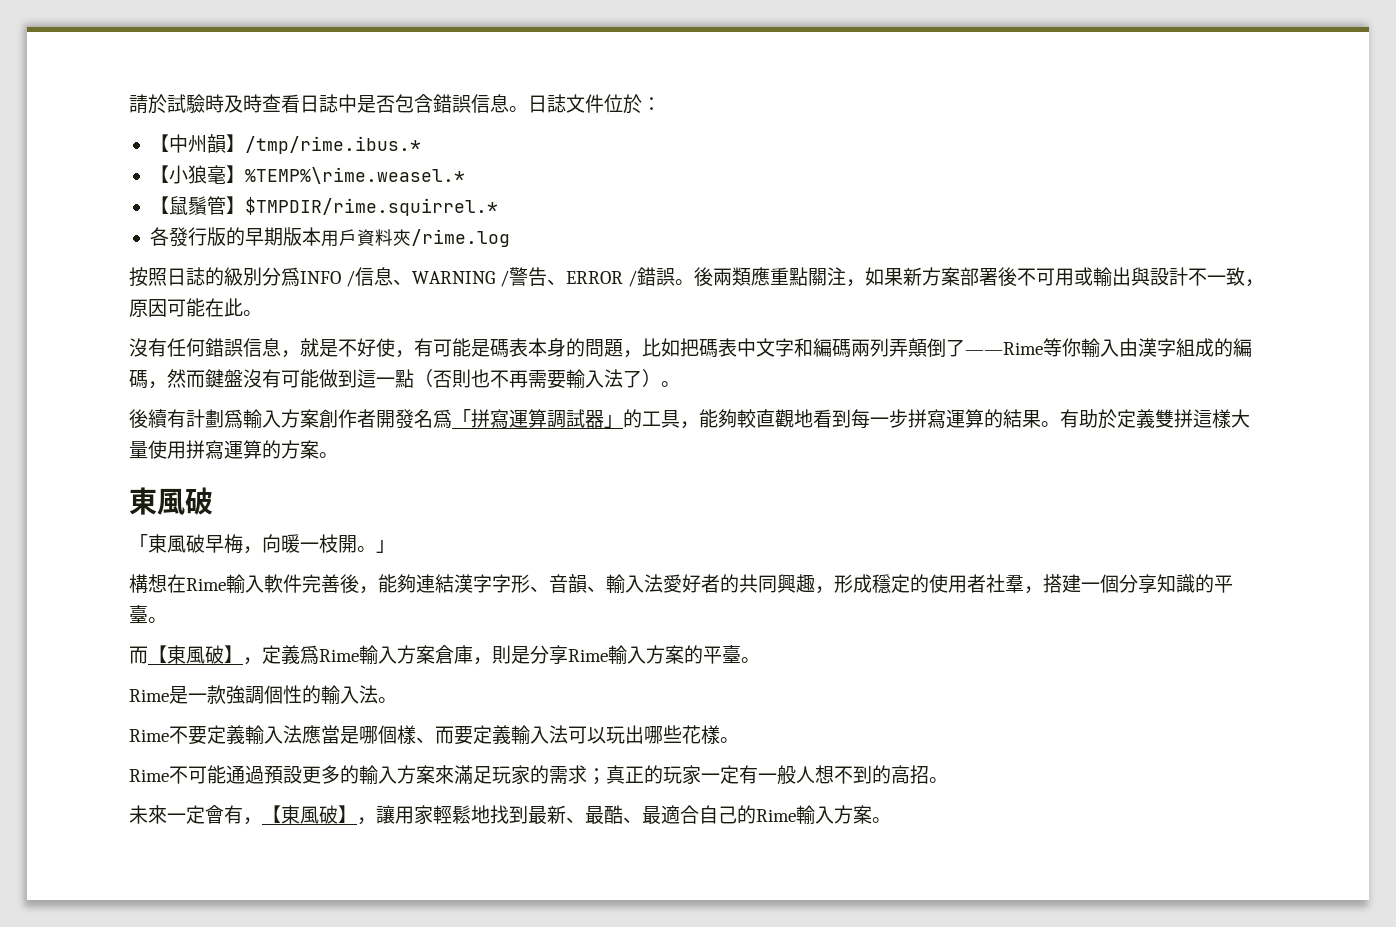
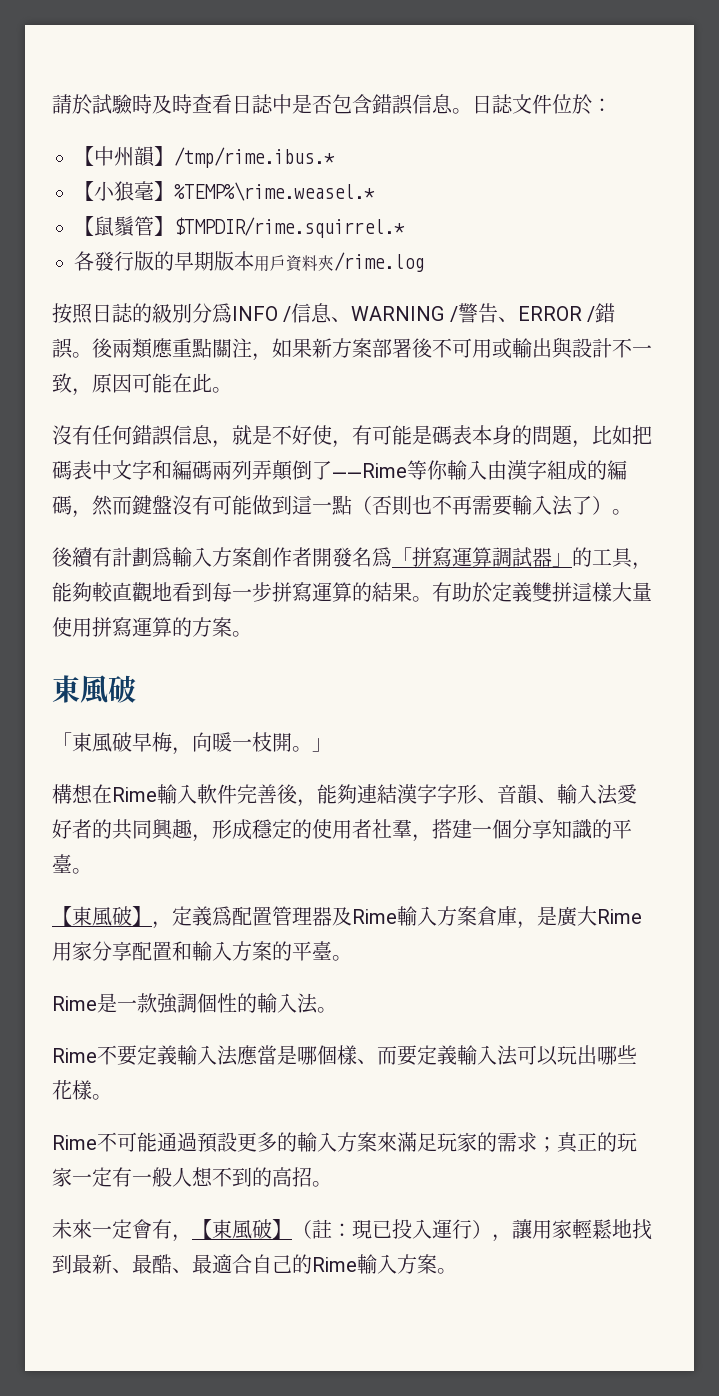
- 而【東風破】，定義爲Rime輸入方案倉庫，則是分享Rime輸入方案的平臺。
+ 【東風破】，定義爲配置管理器及Rime輸入方案倉庫，是廣大Rime用家分享配置和輸入方案的平臺。
- 未來一定會有，【東風破】，讓用家輕鬆地找到最新、最酷、最適合自己的Rime輸入方案。
+ 未來一定會有，【東風破】（註：現已投入運行），讓用家輕鬆地找到最新、最酷、最適合自己的Rime輸入方案。

